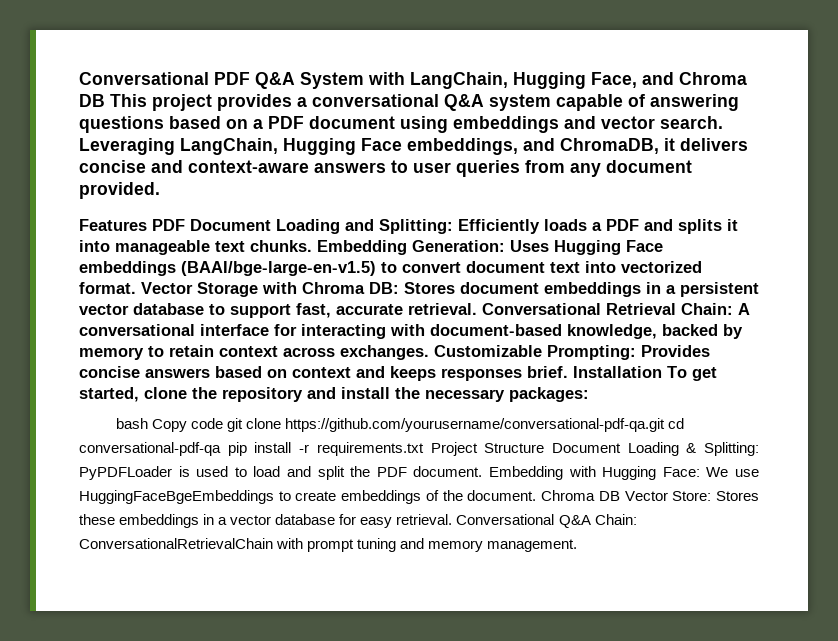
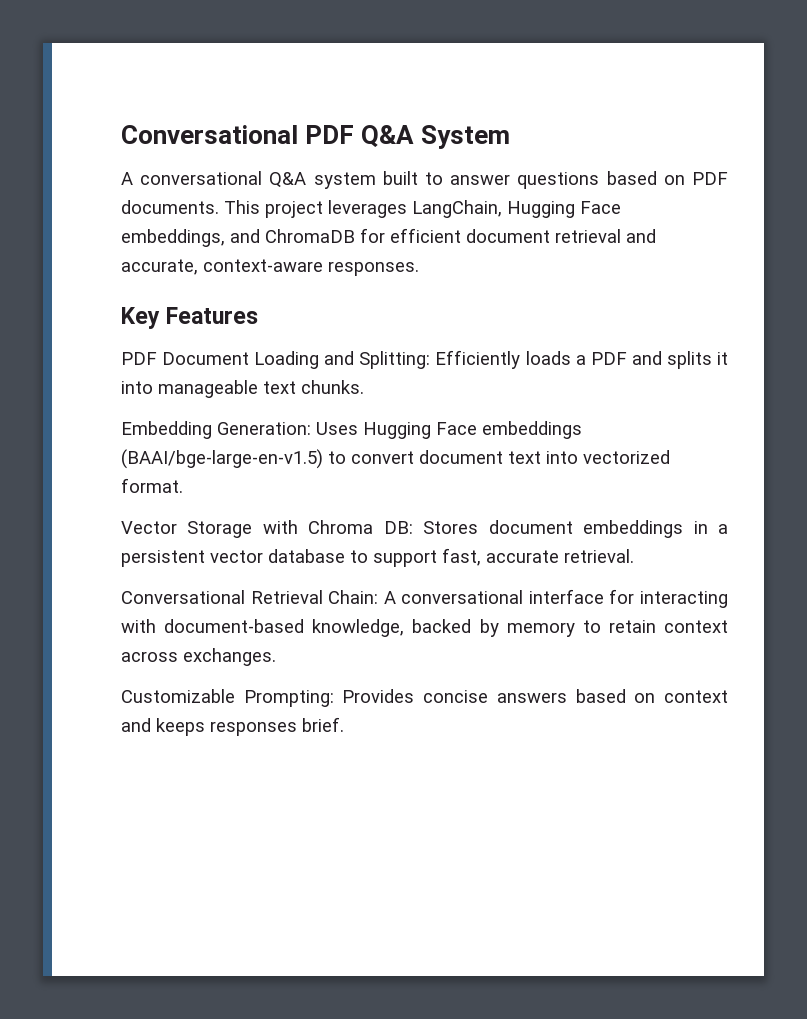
- Conversational PDF Q&A System with LangChain, Hugging Face, and Chroma DB This project provides a conversational Q&A system capable of answering questions based on a PDF document using embeddings and vector search. Leveraging LangChain, Hugging Face embeddings, and ChromaDB, it delivers concise and context-aware answers to user queries from any document provided.
- Features PDF Document Loading and Splitting:
+ Conversational PDF Q&A System
+ A conversational Q&A system built to answer questions based on PDF documents. This project leverages LangChain, Hugging Face embeddings, and ChromaDB for efficient document retrieval and accurate, context-aware responses.
+ Key Features
+ PDF Document Loading and Splitting:
- Efficiently loads a PDF and splits it into manageable text chunks. Embedding Generation:
+ Efficiently loads a PDF and splits it into manageable text chunks.
+ Embedding Generation:
- Uses Hugging Face embeddings (BAAI/bge-large-en-v1.5) to convert document text into vectorized format. Vector Storage with Chroma DB:
+ Uses Hugging Face embeddings (BAAI/bge-large-en-v1.5) to convert document text into vectorized format.
+ Vector Storage with Chroma DB:
- Stores document embeddings in a persistent vector database to support fast, accurate retrieval. Conversational Retrieval Chain:
+ Stores document embeddings in a persistent vector database to support fast, accurate retrieval.
+ Conversational Retrieval Chain:
- A conversational interface for interacting with document-based knowledge, backed by memory to retain context across exchanges. Customizable Prompting:
+ A conversational interface for interacting with document-based knowledge, backed by memory to retain context across exchanges.
+ Customizable Prompting:
- Installation To get started, clone the repository and install the necessary packages:
- bash Copy code git clone https://github.com/yourusername/conversational-pdf-qa.git cd conversational-pdf-qa pip install -r requirements.txt Project Structure Document Loading & Splitting: PyPDFLoader is used to load and split the PDF document. Embedding with Hugging Face: We use HuggingFaceBgeEmbeddings to create embeddings of the document. Chroma DB Vector Store: Stores these embeddings in a vector database for easy retrieval. Conversational Q&A Chain: ConversationalRetrievalChain with prompt tuning and memory management.

